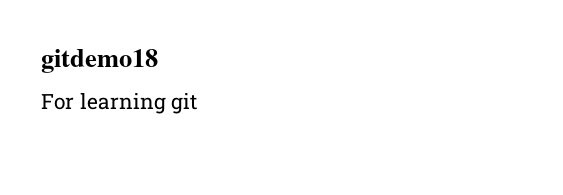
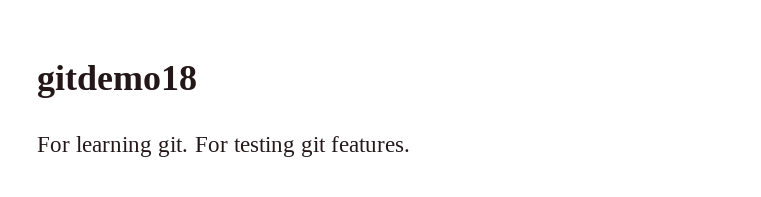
- For learning git
+ For learning git. For testing git features.

